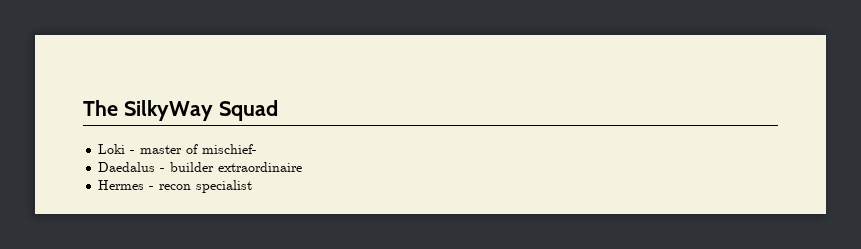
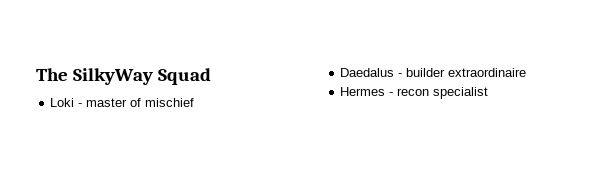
- Loki - master of mischief-
+ Loki - master of mischief

